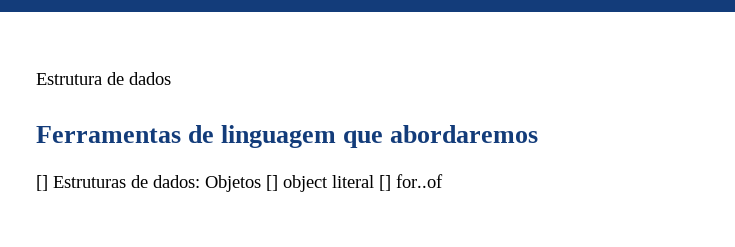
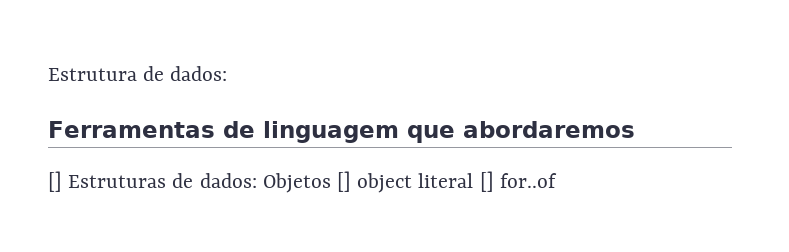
- Estrutura de dados
+ Estrutura de dados:

